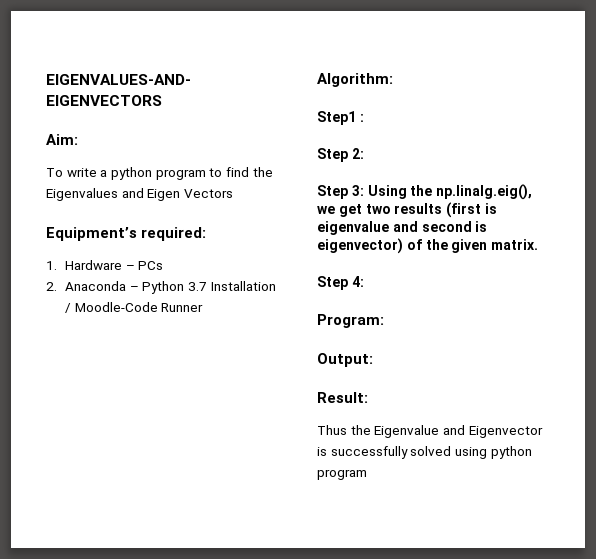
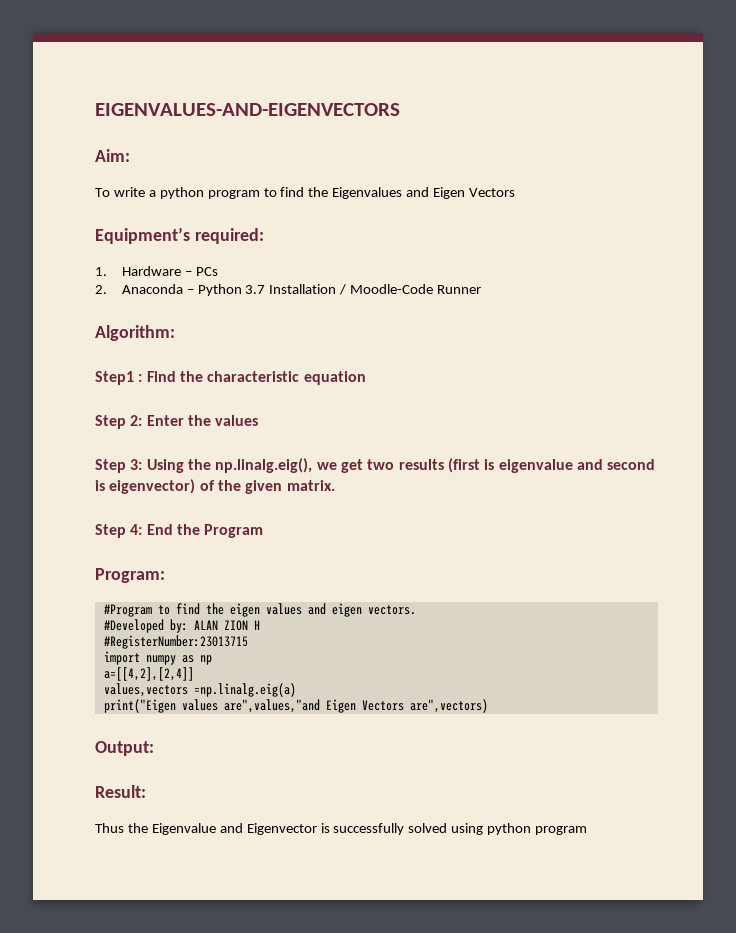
- Step1 :
+ Step1 : Find the characteristic equation
- Step 2:
+ Step 2: Enter the values
- Step 4:
+ Step 4: End the Program
  Program:
+ #Program to find the eigen values and eigen vectors.
+ #Developed by: ALAN ZION H
+ #RegisterNumber:23013715
+ import numpy as np
+ a=[[4,2],[2,4]]
+ values,vectors =np.linalg.eig(a)
+ print("Eigen values are",values,"and Eigen Vectors are",vectors)

